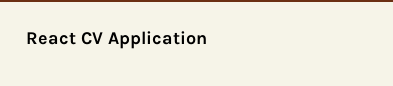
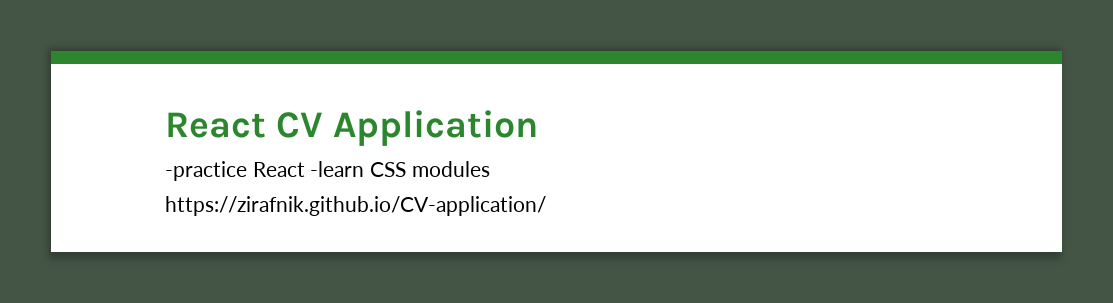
+ -practice React -learn CSS modules
+ https://zirafnik.github.io/CV-application/

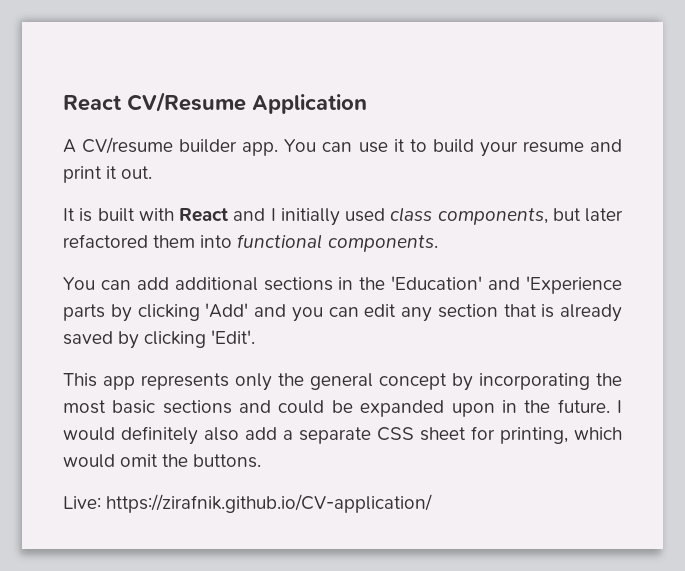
- React CV Application
+ React CV/Resume Application
- -practice React -learn CSS modules
- https://zirafnik.github.io/CV-application/
+ A CV/resume builder app. You can use it to build your resume and print it out.
+ It is built with React and I initially used class components, but later refactored them into functional components.
+ You can add additional sections in the 'Education' and 'Experience parts by clicking 'Add' and you can edit any section that is already saved by clicking 'Edit'.
+ This app represents only the general concept by incorporating the most basic sections and could be expanded upon in the future. I would definitely also add a separate CSS sheet for printing, which would omit the buttons.
+ Live: https://zirafnik.github.io/CV-application/

